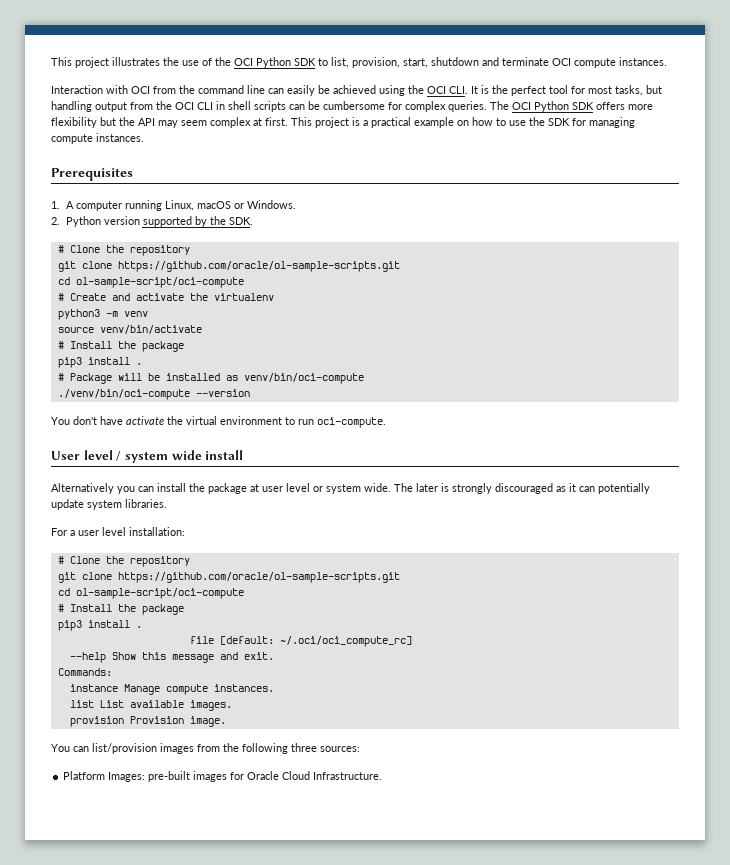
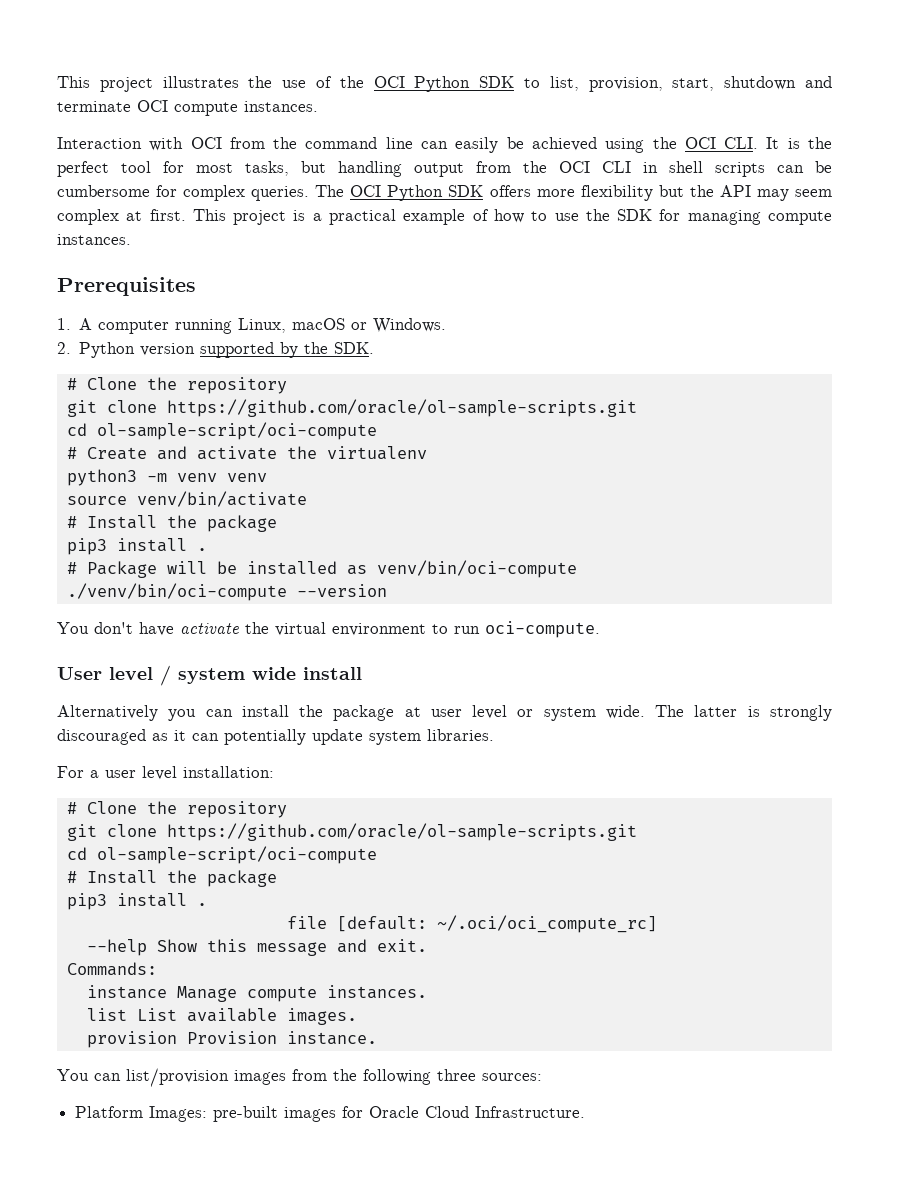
- This project is a practical example on how to use the SDK for managing compute instances.
+ This project is a practical example of how to use the SDK for managing compute instances.
- python3 -m venv
+ python3 -m venv venv
- The later is strongly discouraged as it can potentially update system libraries.
+ The latter is strongly discouraged as it can potentially update system libraries.
- provision Provision image.
+ provision Provision instance.

